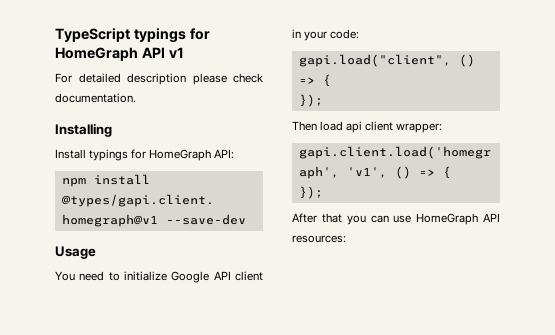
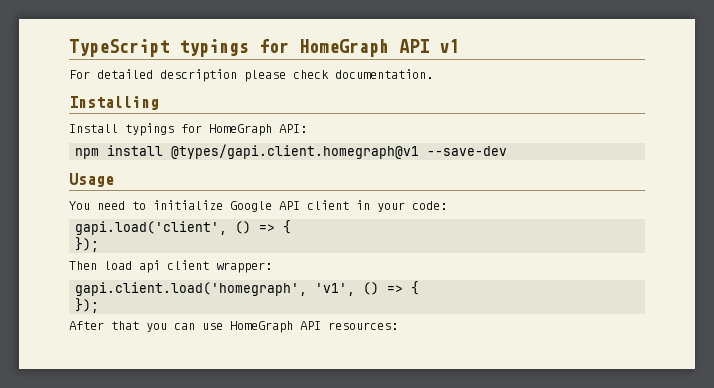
- gapi.load("client", () => {
+ gapi.load('client', () => {

